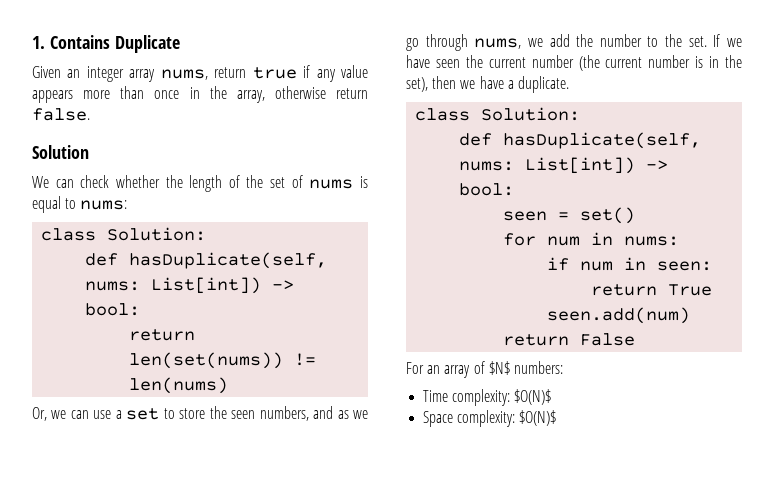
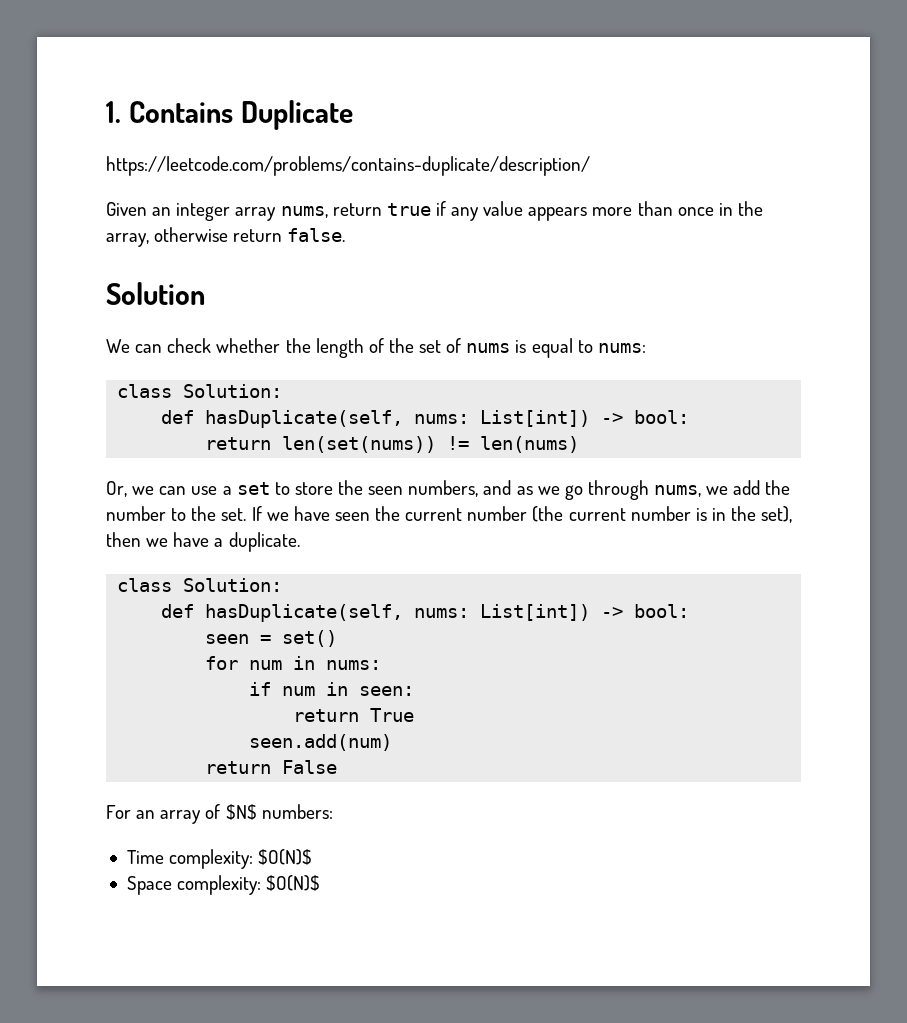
+ https://leetcode.com/problems/contains-duplicate/description/

